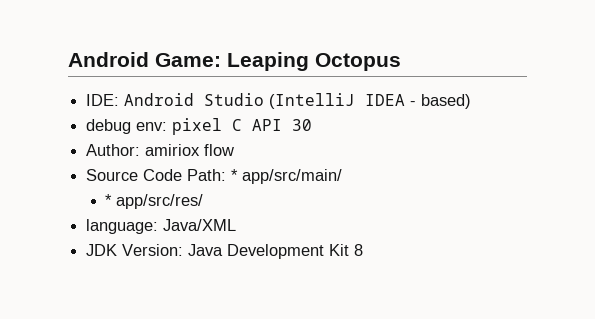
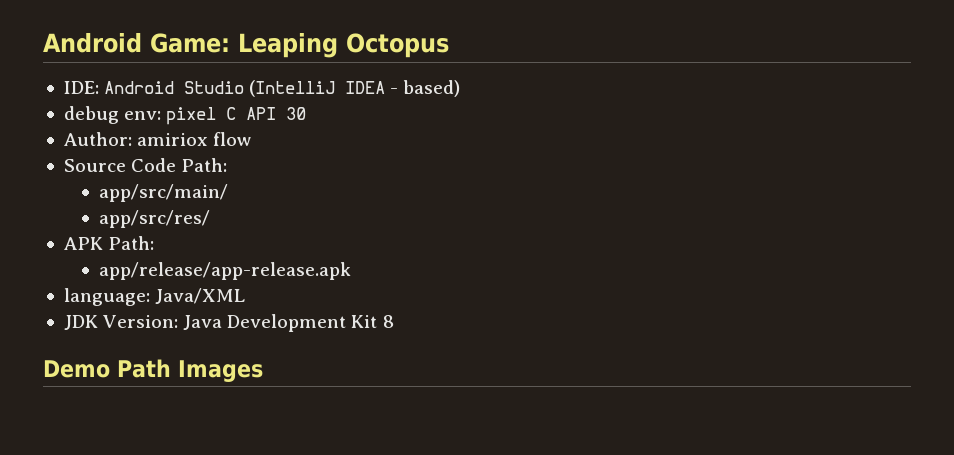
- Source Code Path: * app/src/main/
+ Source Code Path:
+ app/src/main/
- * app/src/res/
+ app/src/res/
+ APK Path:
+ app/release/app-release.apk
+ Demo Path Images

